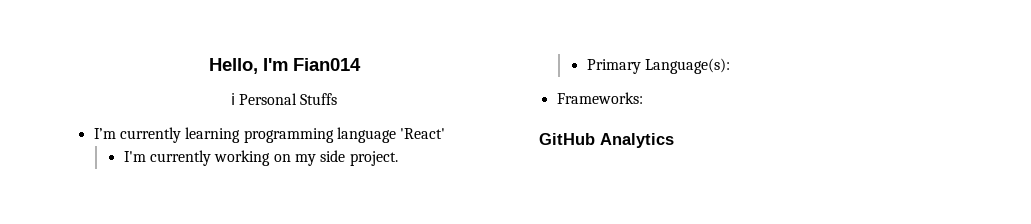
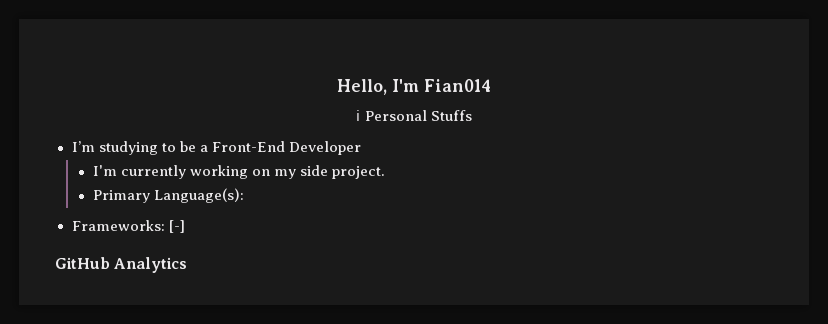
- I’m currently learning programming language 'React'
+ I’m studying to be a Front-End Developer
- Frameworks:
+ Frameworks: [-]

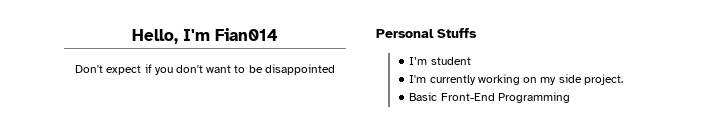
- ℹ Personal Stuffs
- I’m studying to be a Front-End Developer
+ Don't expect if you don't want to be disappointed
+ Personal Stuffs
+ I’m student
- Primary Language(s):
- Frameworks: [-]
- GitHub Analytics
+ Basic Front-End Programming

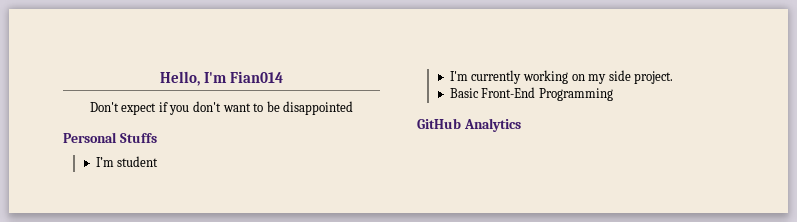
+ GitHub Analytics

